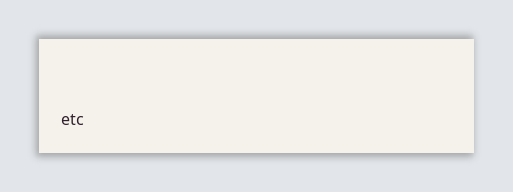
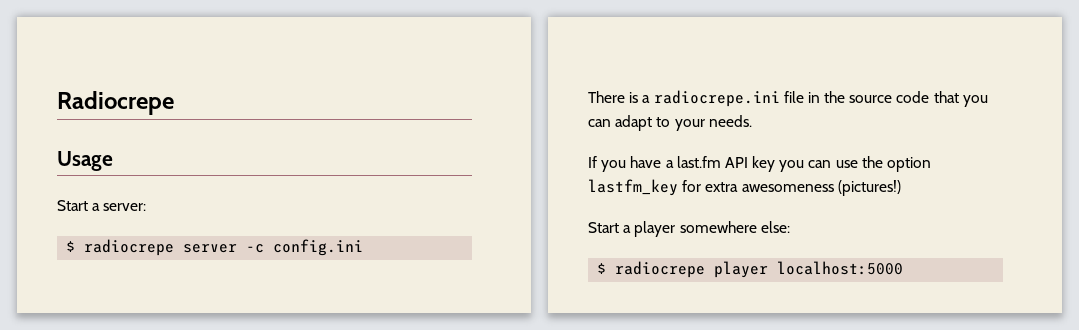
- etc
+ Radiocrepe
+ Usage
+ Start a server:
+ $ radiocrepe server -c config.ini
+ There is a radiocrepe.ini file in the source code that you can adapt to your needs.
+ If you have a last.fm API key you can use the option lastfm_key for extra awesomeness (pictures!)
+ Start a player somewhere else:
+ $ radiocrepe player localhost:5000

